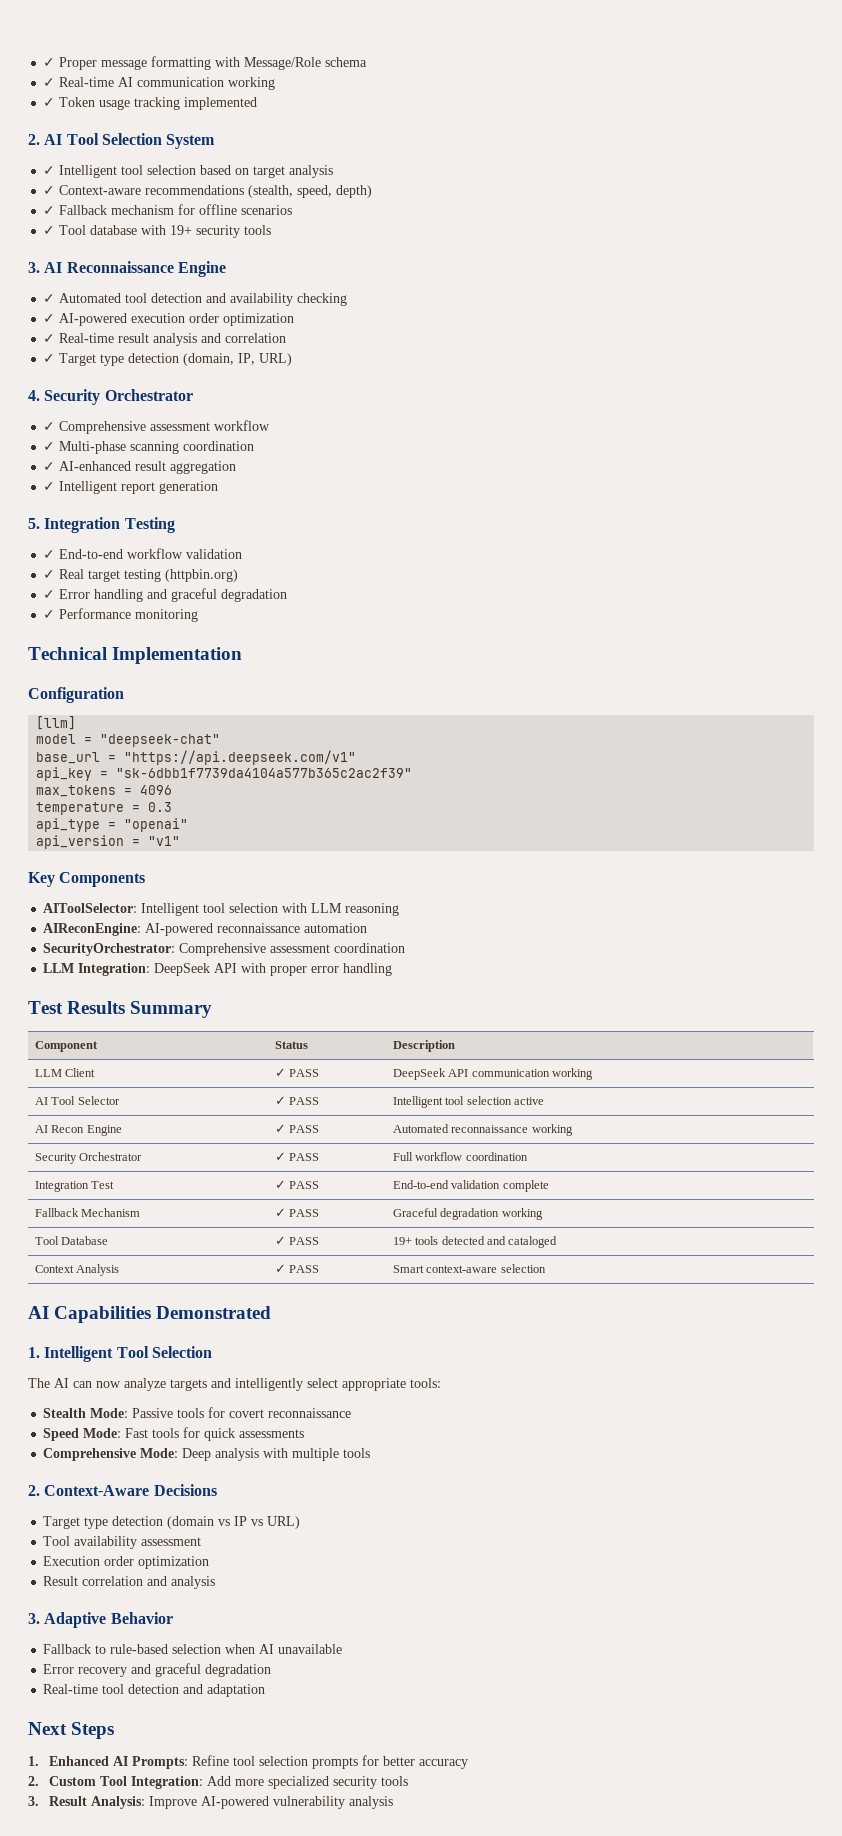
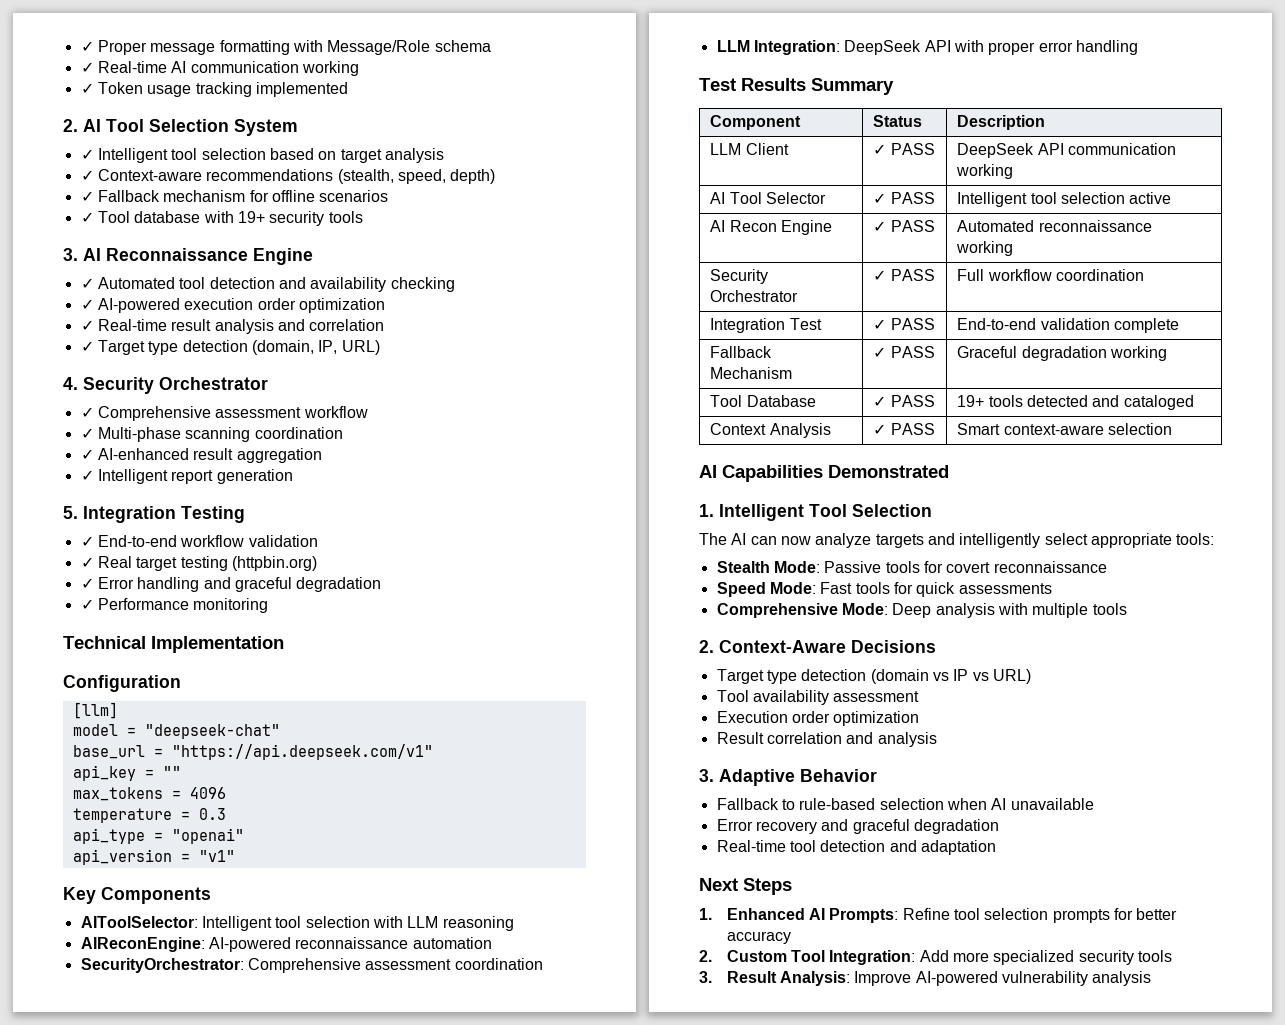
- api_key = "sk-6dbb1f7739da4104a577b365c2ac2f39"
+ api_key = ""

